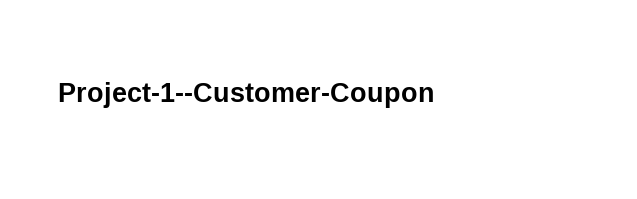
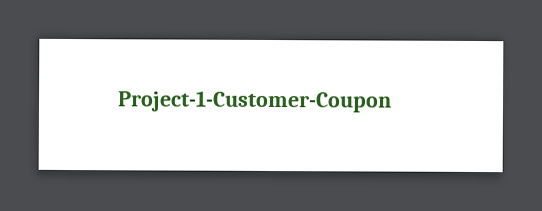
- Project-1--Customer-Coupon
+ Project-1-Customer-Coupon

